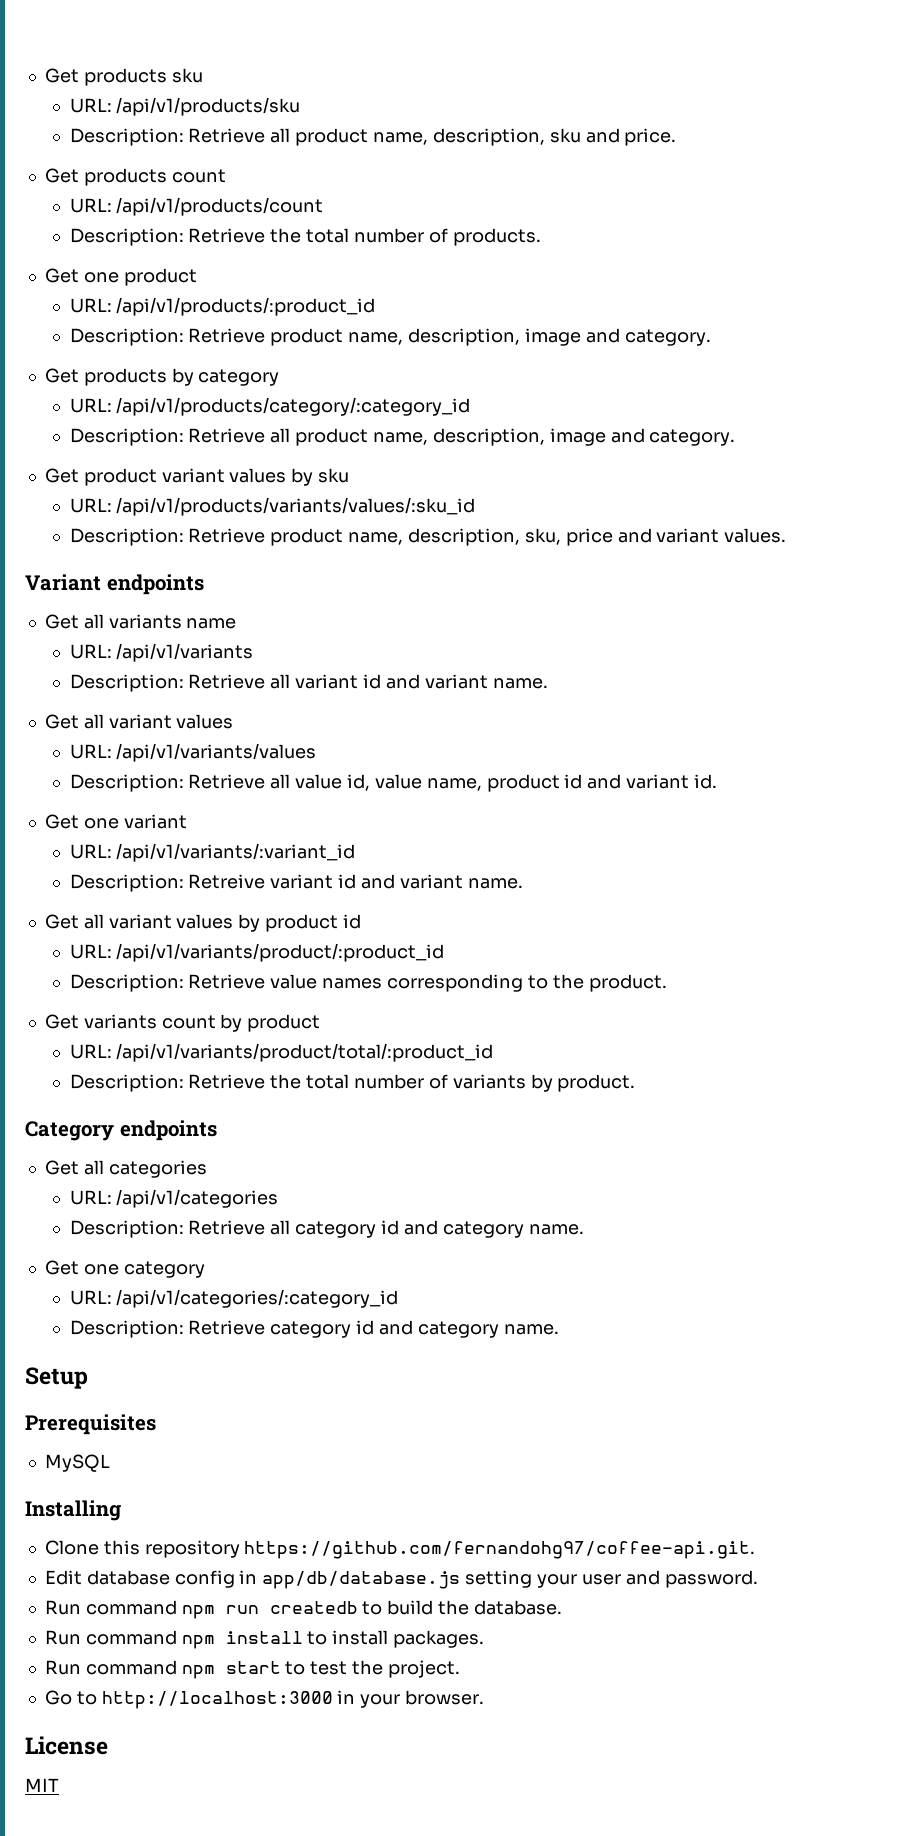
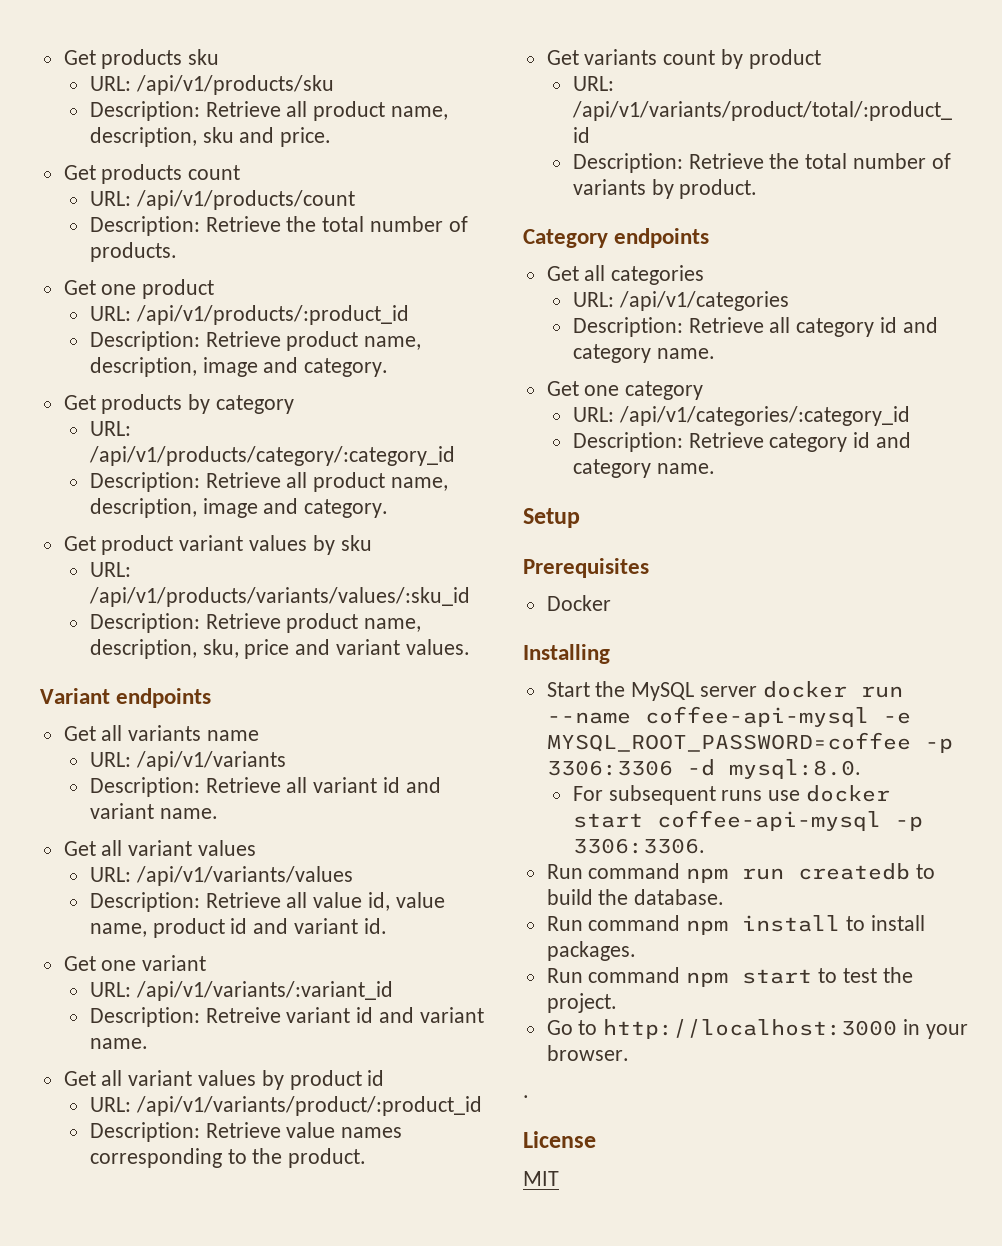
- MySQL
+ Docker
- Clone this repository https://github.com/fernandohg97/coffee-api.git.
- Edit database config in app/db/database.js setting your user and password.
+ Start the MySQL server docker run --name coffee-api-mysql -e MYSQL_ROOT_PASSWORD=coffee -p 3306:3306 -d mysql:8.0.
+ For subsequent runs use docker start coffee-api-mysql -p 3306:3306.
+ .

